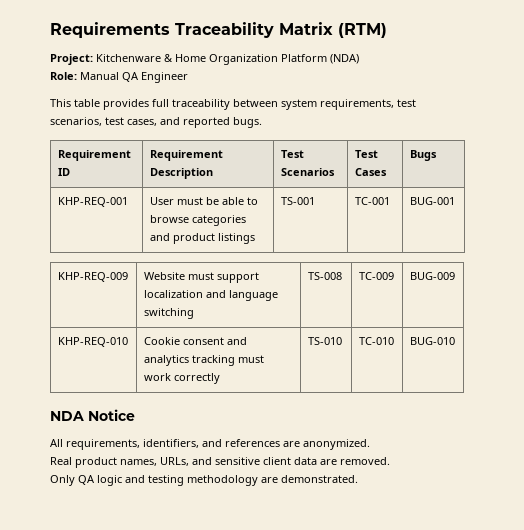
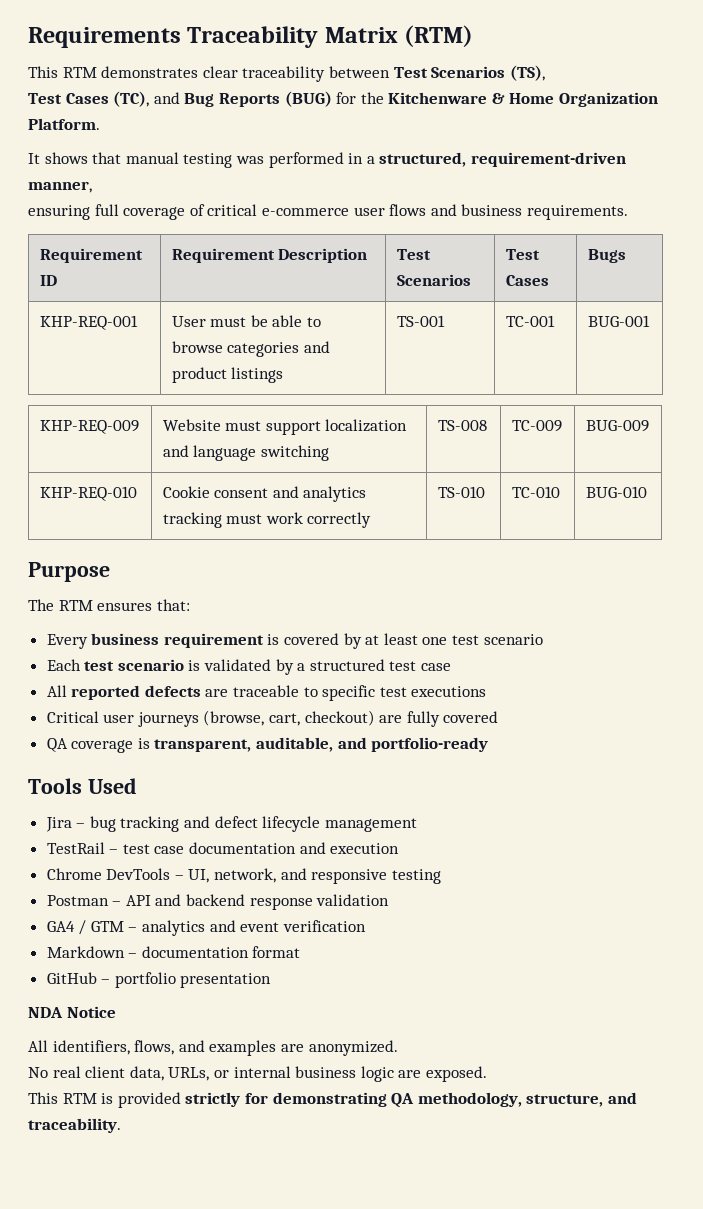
- Project: Kitchenware & Home Organization Platform (NDA)
- Role: Manual QA Engineer
- This table provides full traceability between system requirements, test scenarios, test cases, and reported bugs.
+ This RTM demonstrates clear traceability between Test Scenarios (TS),
+ Test Cases (TC), and Bug Reports (BUG) for the Kitchenware & Home Organization Platform.
+ It shows that manual testing was performed in a structured, requirement-driven manner,
+ ensuring full coverage of critical e-commerce user flows and business requirements.
+ Purpose
+ The RTM ensures that:
+ Every business requirement is covered by at least one test scenario
+ Each test scenario is validated by a structured test case
+ All reported defects are traceable to specific test executions
+ Critical user journeys (browse, cart, checkout) are fully covered
+ QA coverage is transparent, auditable, and portfolio-ready
+ Tools Used
+ Jira – bug tracking and defect lifecycle management
+ TestRail – test case documentation and execution
+ Chrome DevTools – UI, network, and responsive testing
+ Postman – API and backend response validation
+ GA4 / GTM – analytics and event verification
+ Markdown – documentation format
+ GitHub – portfolio presentation
  NDA Notice
- All requirements, identifiers, and references are anonymized.
- Real product names, URLs, and sensitive client data are removed.
- Only QA logic and testing methodology are demonstrated.
+ All identifiers, flows, and examples are anonymized.
+ No real client data, URLs, or internal business logic are exposed.
+ This RTM is provided strictly for demonstrating QA methodology, structure, and traceability.

